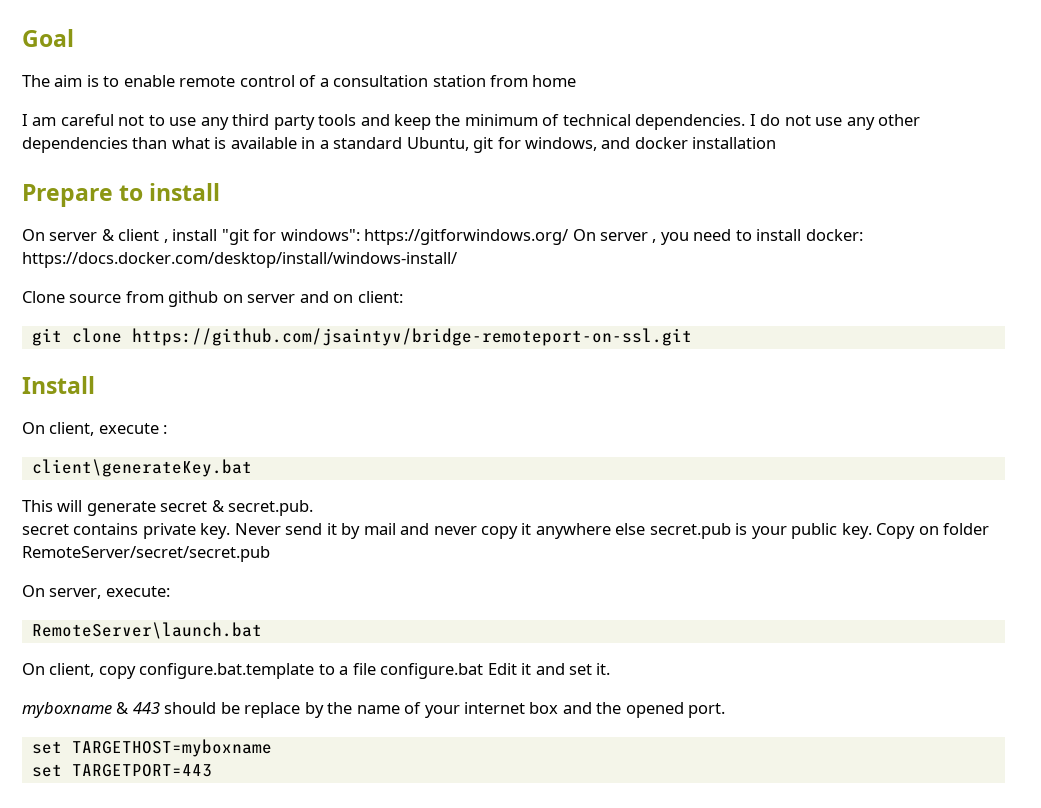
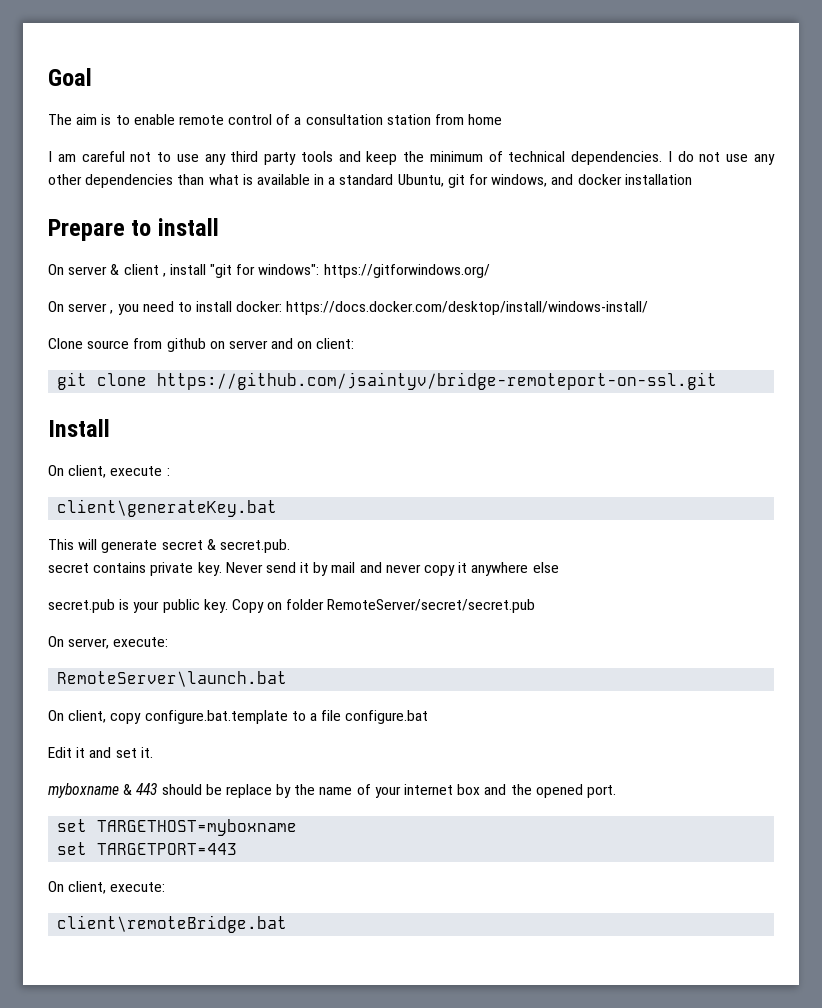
- On server & client , install "git for windows": https://gitforwindows.org/ On server , you need to install docker: https://docs.docker.com/desktop/install/windows-install/
+ On server & client , install "git for windows": https://gitforwindows.org/
+ On server , you need to install docker: https://docs.docker.com/desktop/install/windows-install/
- Never send it by mail and never copy it anywhere else secret.pub is your public key.
+ Never send it by mail and never copy it anywhere else
+ secret.pub is your public key.
- On client, copy configure.bat.template to a file configure.bat Edit it and set it.
+ On client, copy configure.bat.template to a file configure.bat
+ Edit it and set it.
+ On client, execute:
+ client\remoteBridge.bat

